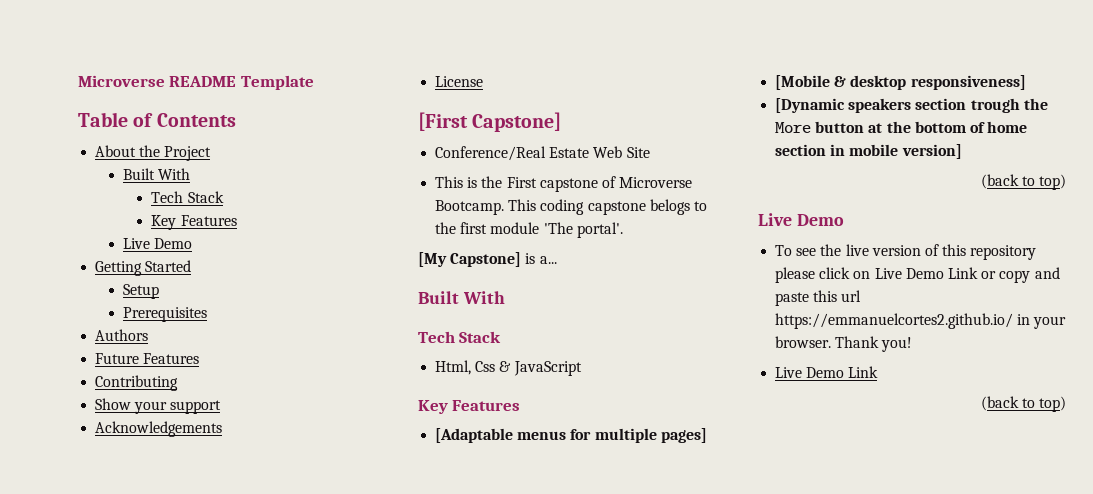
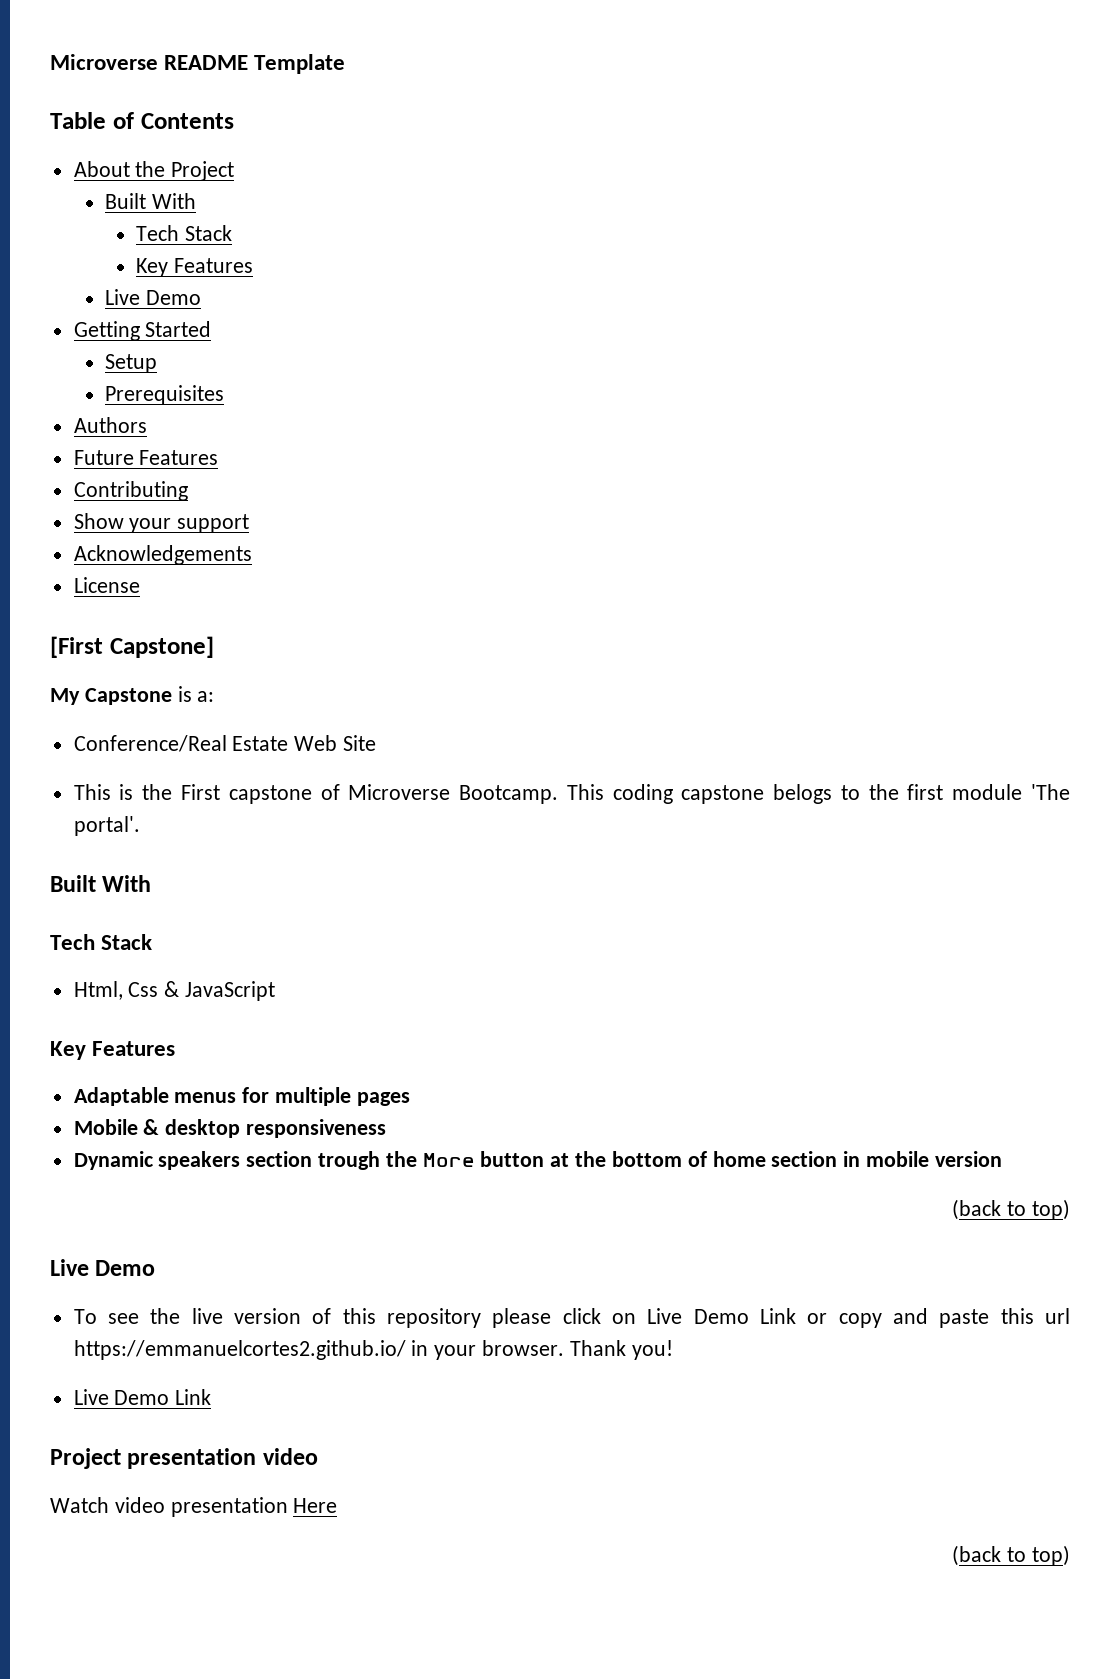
+ My Capstone is a:
- [My Capstone] is a...
- [Adaptable menus for multiple pages]
- [Mobile & desktop responsiveness]
- [Dynamic speakers section trough the More button at the bottom of home section in mobile version]
+ Adaptable menus for multiple pages
+ Mobile & desktop responsiveness
+ Dynamic speakers section trough the More button at the bottom of home section in mobile version
+ Project presentation video
+ Watch video presentation Here

